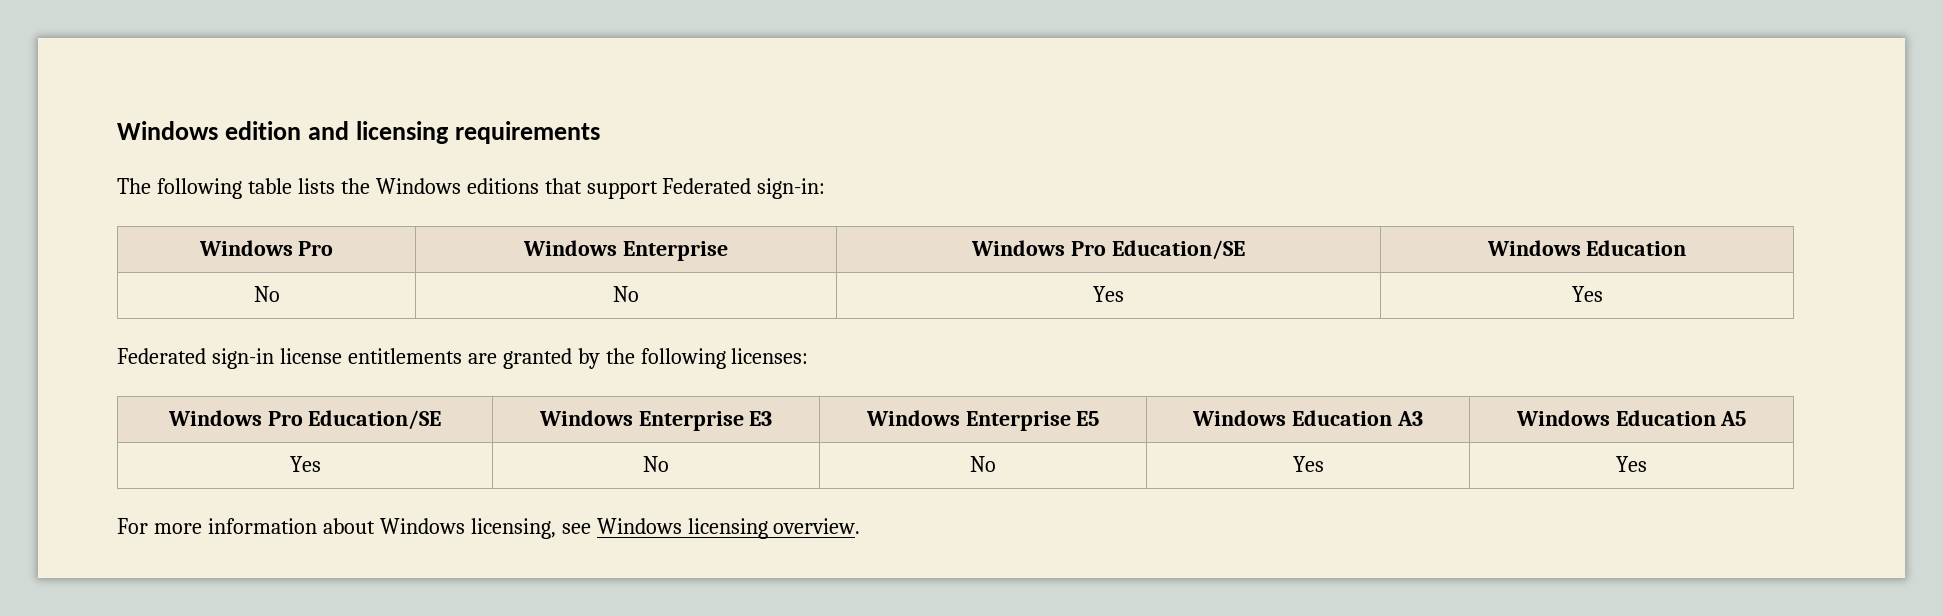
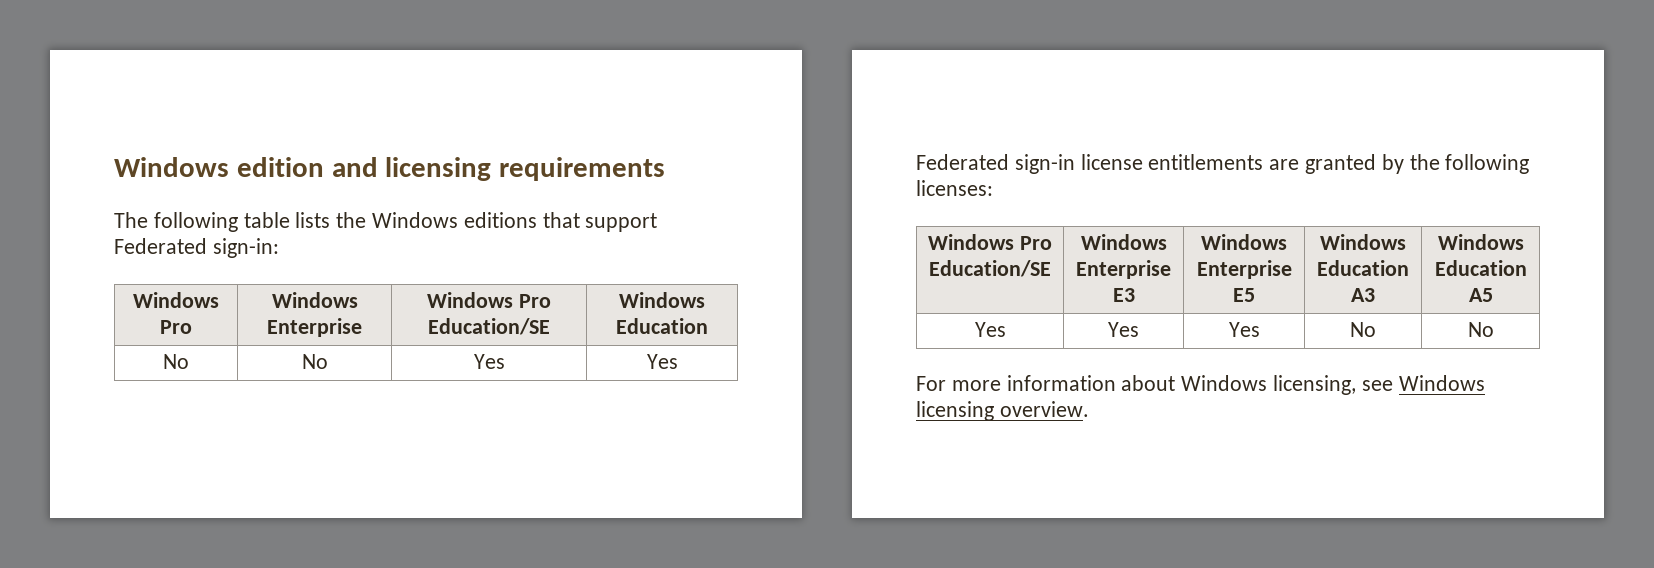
- Yes | No | No | Yes | Yes
+ Yes | Yes | Yes | No | No

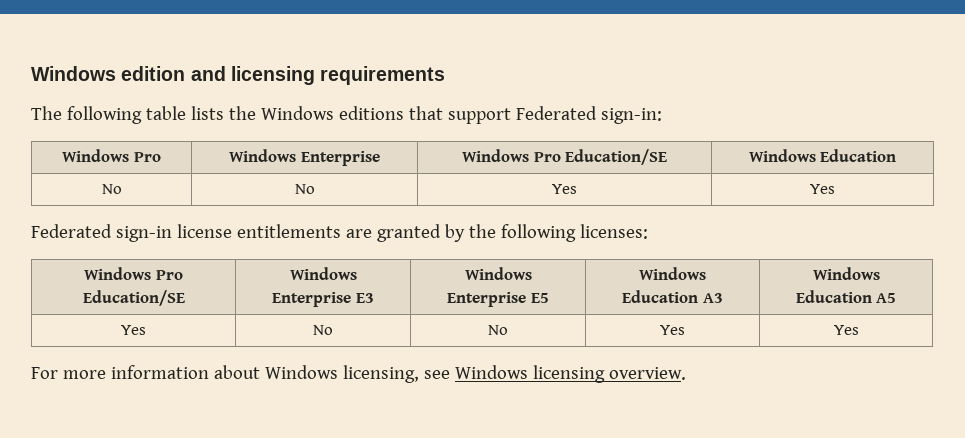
- Yes | Yes | Yes | No | No
+ Yes | No | No | Yes | Yes

